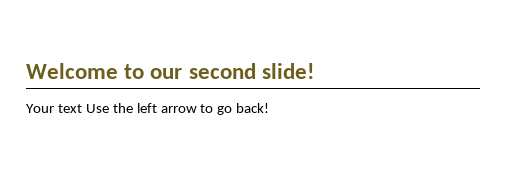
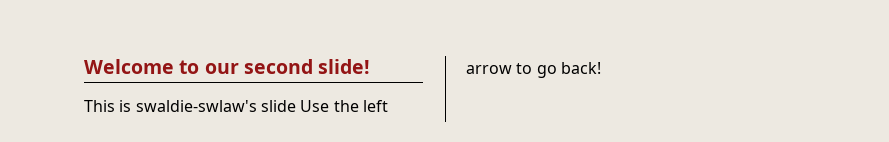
- Your text Use the left arrow to go back!
+ This is swaldie-swlaw's slide Use the left arrow to go back!

